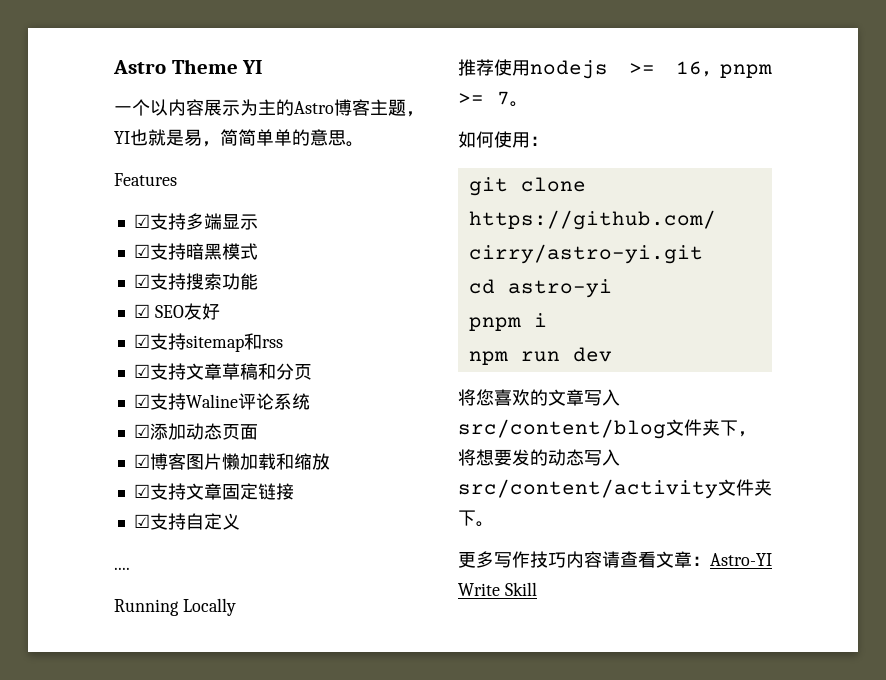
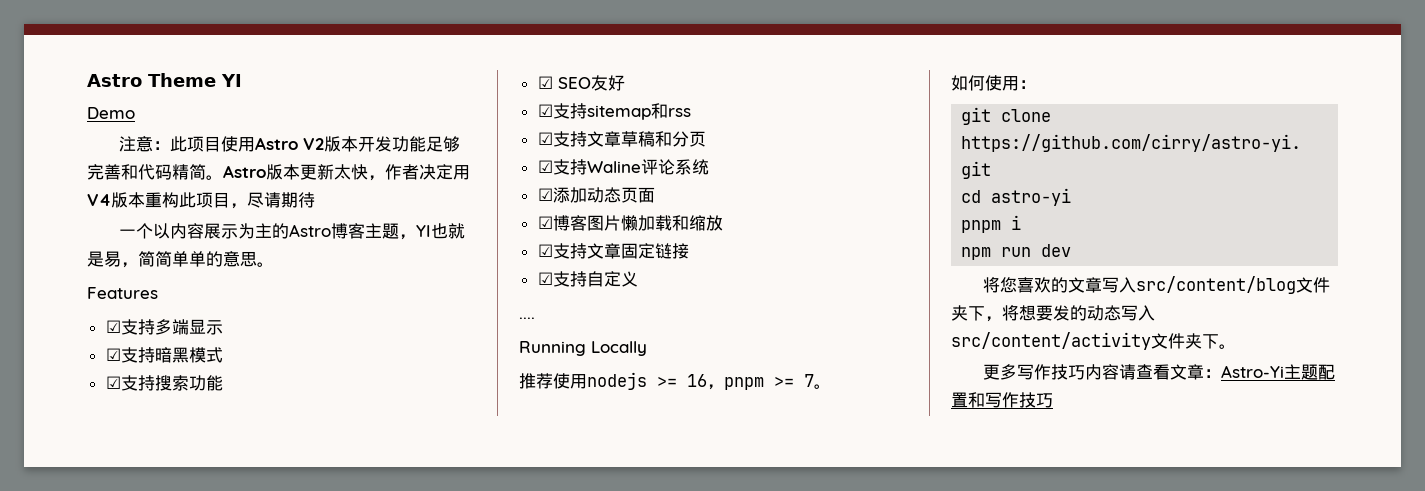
+ Demo
+ 注意：此项目使用Astro V2版本开发功能足够完善和代码精简。Astro版本更新太快，作者决定用V4版本重构此项目，尽请期待
- 更多写作技巧内容请查看文章：Astro-YI Write Skill
+ 更多写作技巧内容请查看文章：Astro-Yi主题配置和写作技巧

